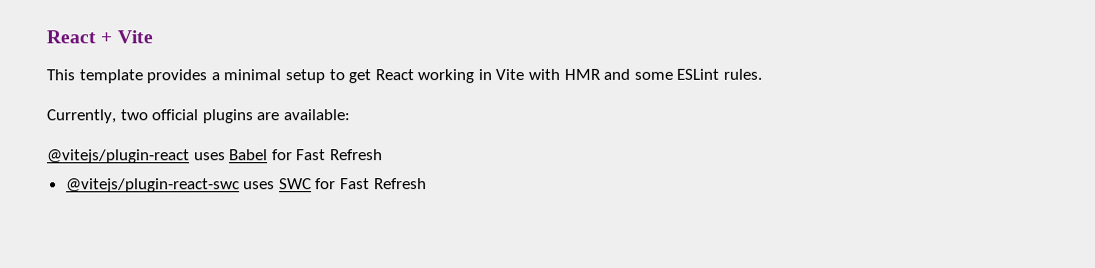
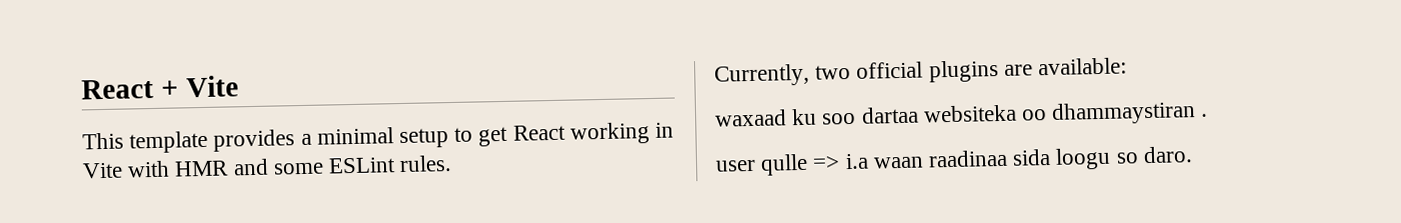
- @vitejs/plugin-react uses Babel for Fast Refresh
- @vitejs/plugin-react-swc uses SWC for Fast Refresh
+ waxaad ku soo dartaa websiteka oo dhammaystiran .
+ user qulle => i.a waan raadinaa sida loogu so daro.

